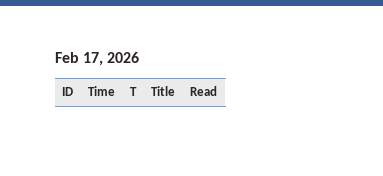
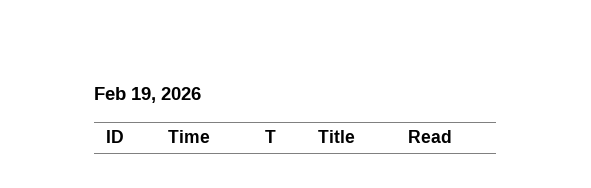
- Feb 17, 2026
+ Feb 19, 2026

